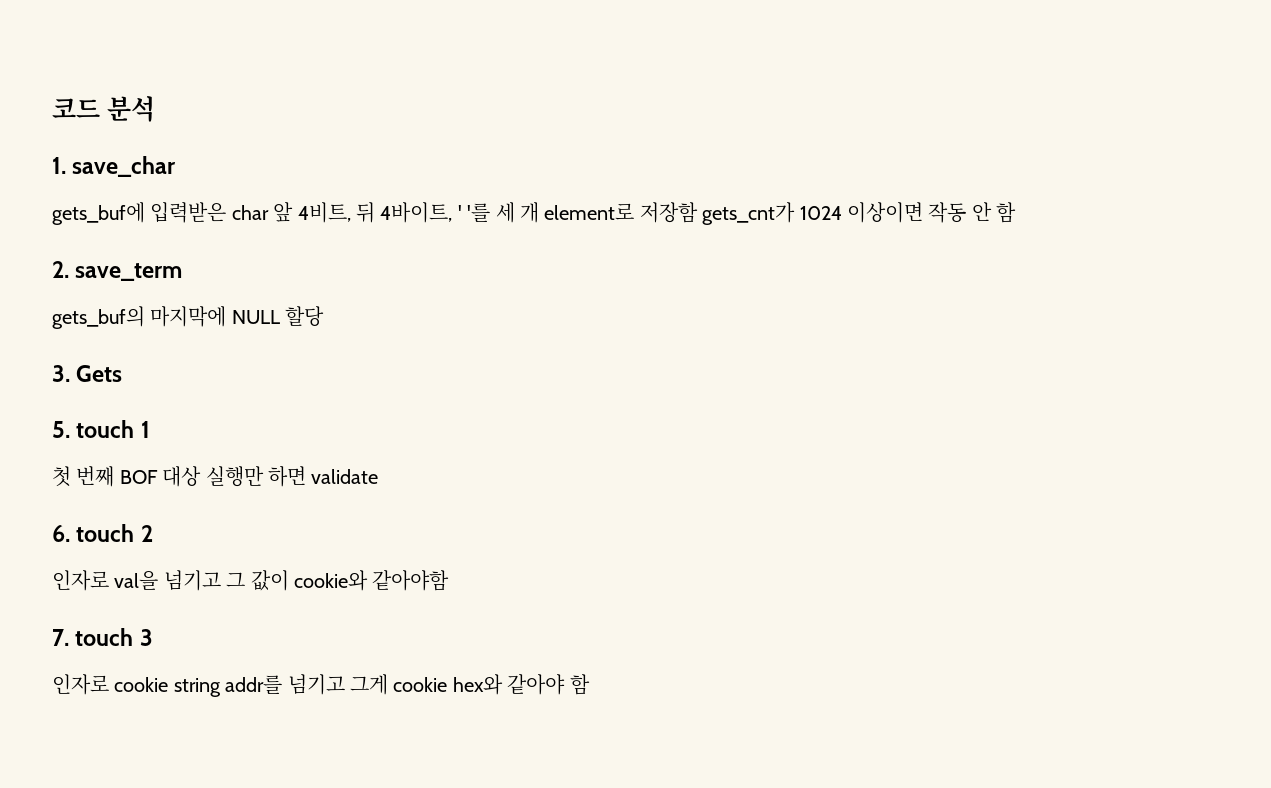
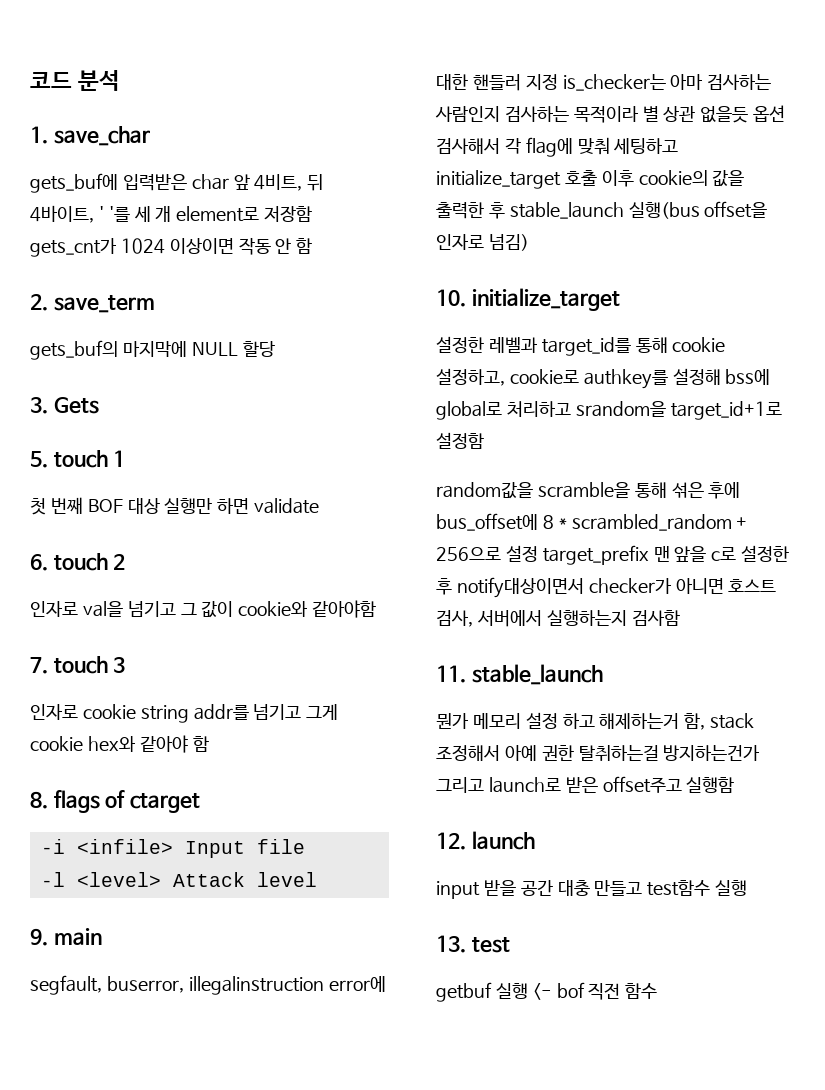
+ 8. flags of ctarget
+ -i <infile> Input file
+ -l <level> Attack level
+ 9. main
+ segfault, buserror, illegalinstruction error에 대한 핸들러 지정 is_checker는 아마 검사하는 사람인지 검사하는 목적이라 별 상관 없을듯 옵션 검사해서 각 flag에 맞춰 세팅하고 initialize_target 호출 이후 cookie의 값을 출력한 후 stable_launch 실행(bus offset을 인자로 넘김)
+ 10. initialize_target
+ 설정한 레벨과 target_id를 통해 cookie 설정하고, cookie로 authkey를 설정해 bss에 global로 처리하고 srandom을 target_id+1로 설정함
+ random값을 scramble을 통해 섞은 후에 bus_offset에 8 * scrambled_random + 256으로 설정 target_prefix 맨 앞을 c로 설정한 후 notify대상이면서 checker가 아니면 호스트 검사, 서버에서 실행하는지 검사함
+ 11. stable_launch
+ 뭔가 메모리 설정 하고 해제하는거 함, stack 조정해서 아예 권한 탈취하는걸 방지하는건가 그리고 launch로 받은 offset주고 실행함
+ 12. launch
+ input 받을 공간 대충 만들고 test함수 실행
+ 13. test
+ getbuf 실행 <- bof 직전 함수

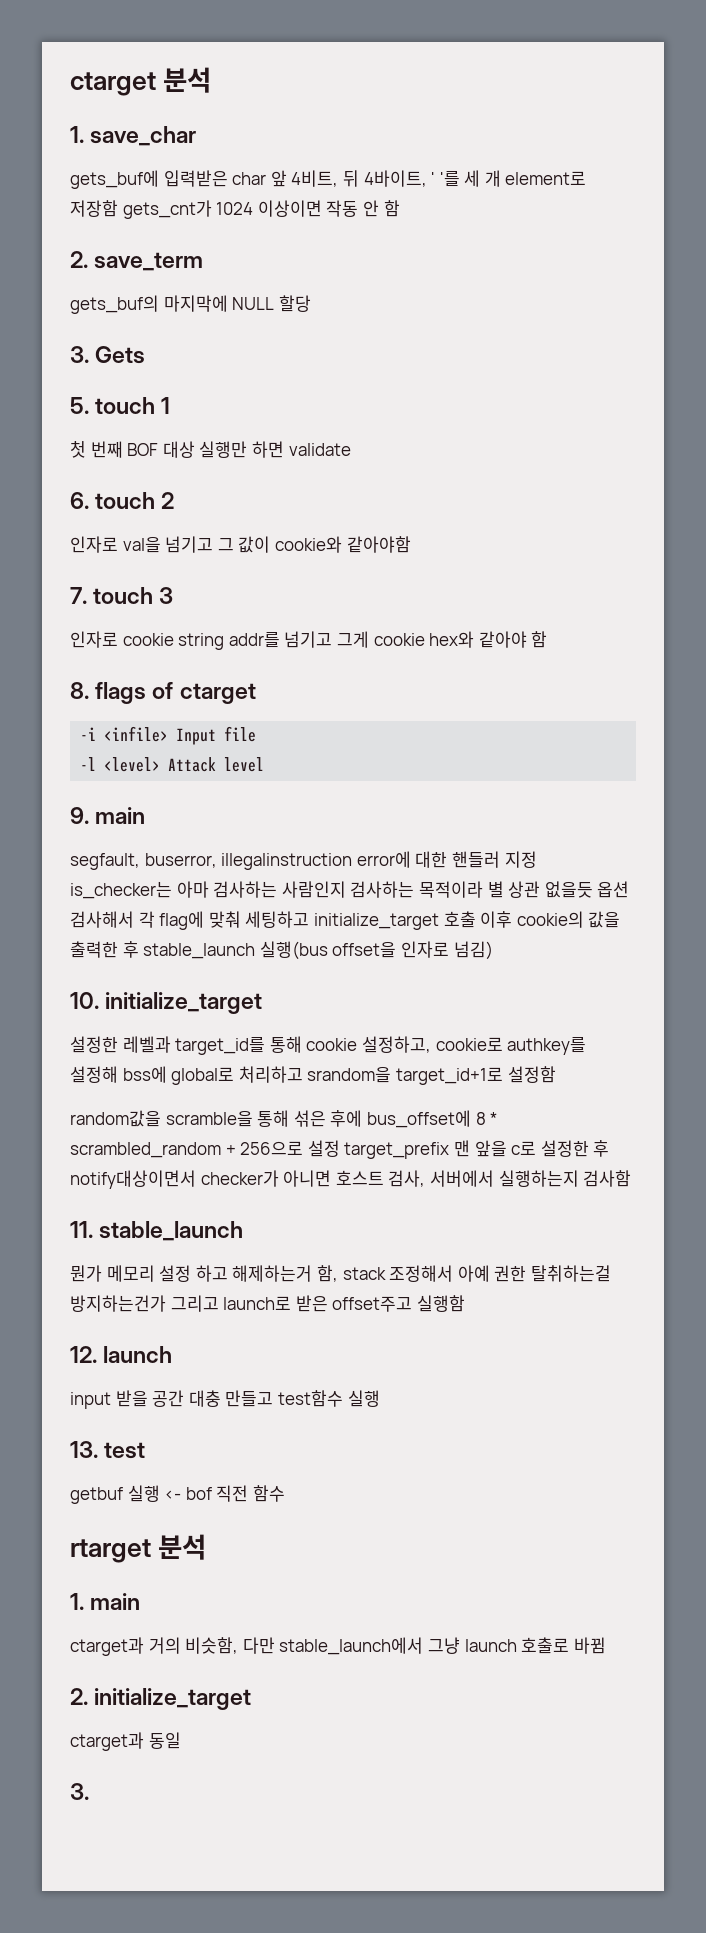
- 코드 분석
+ ctarget 분석
+ rtarget 분석
+ 1. main
+ ctarget과 거의 비슷함, 다만 stable_launch에서 그냥 launch 호출로 바뀜
+ 2. initialize_target
+ ctarget과 동일
+ 3.

